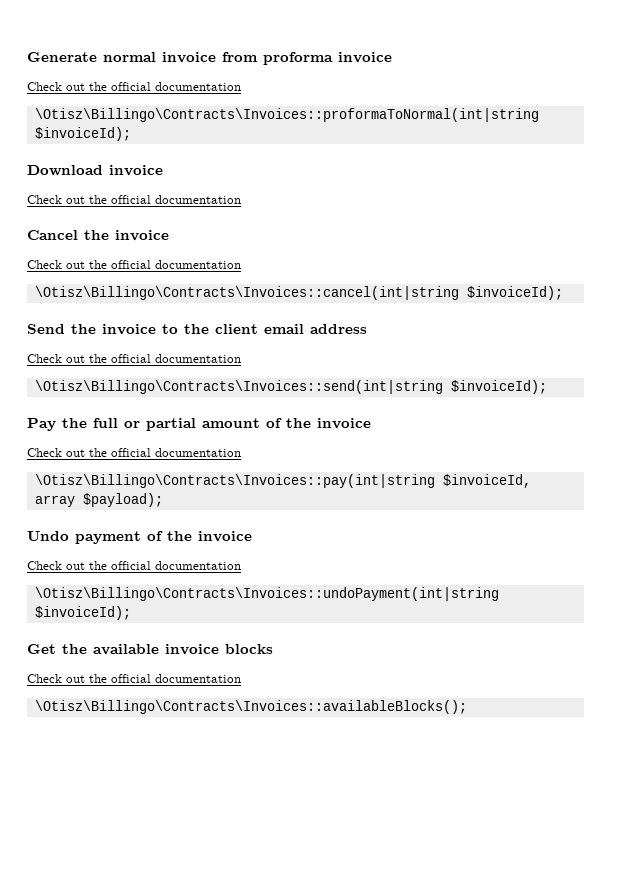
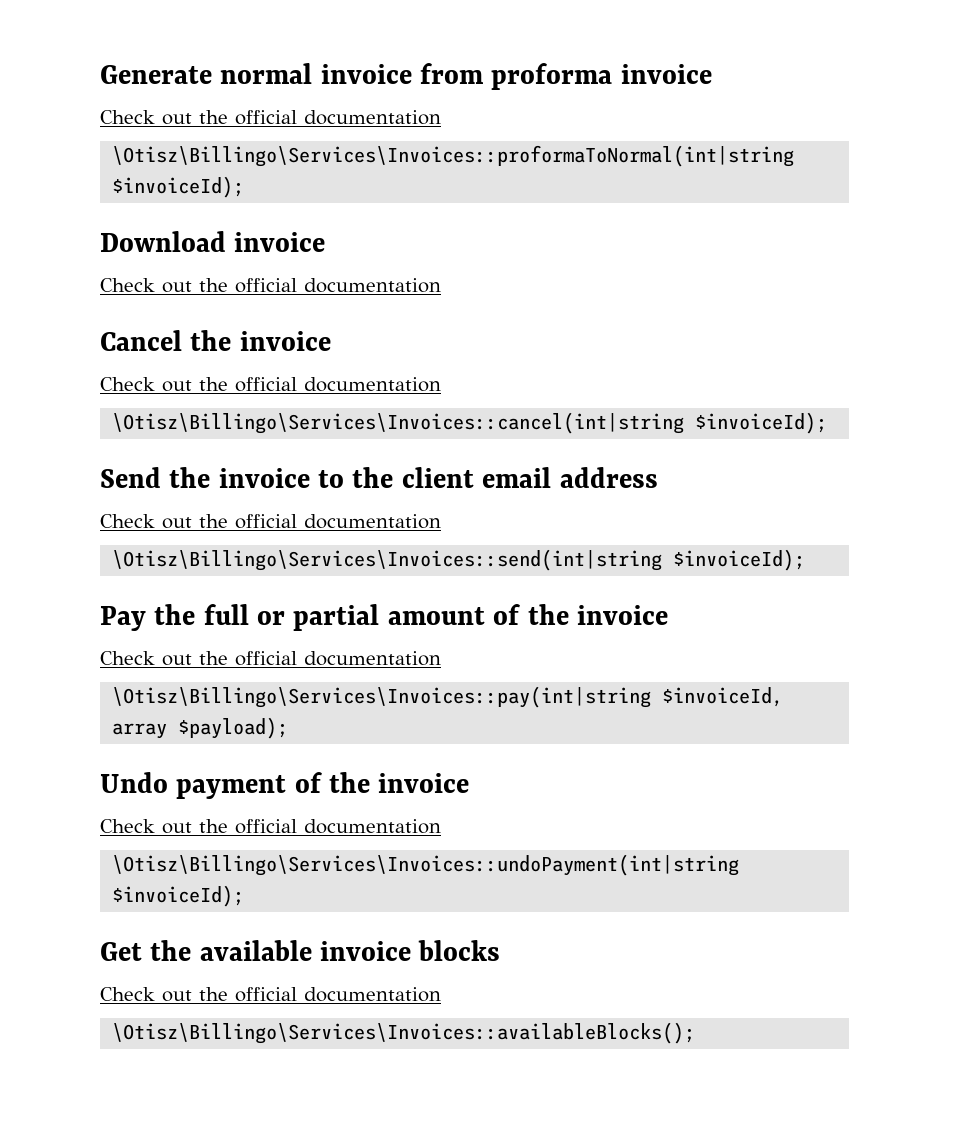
- \Otisz\Billingo\Contracts\Invoices::proformaToNormal(int|string $invoiceId);
+ \Otisz\Billingo\Services\Invoices::proformaToNormal(int|string $invoiceId);
- \Otisz\Billingo\Contracts\Invoices::cancel(int|string $invoiceId);
+ \Otisz\Billingo\Services\Invoices::cancel(int|string $invoiceId);
- \Otisz\Billingo\Contracts\Invoices::send(int|string $invoiceId);
+ \Otisz\Billingo\Services\Invoices::send(int|string $invoiceId);
- \Otisz\Billingo\Contracts\Invoices::pay(int|string $invoiceId, array $payload);
+ \Otisz\Billingo\Services\Invoices::pay(int|string $invoiceId, array $payload);
- \Otisz\Billingo\Contracts\Invoices::undoPayment(int|string $invoiceId);
+ \Otisz\Billingo\Services\Invoices::undoPayment(int|string $invoiceId);
- \Otisz\Billingo\Contracts\Invoices::availableBlocks();
+ \Otisz\Billingo\Services\Invoices::availableBlocks();

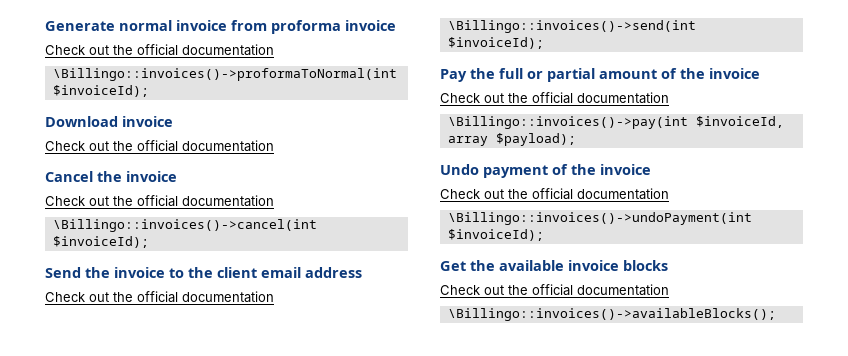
- \Otisz\Billingo\Services\Invoices::proformaToNormal(int|string $invoiceId);
+ \Billingo::invoices()->proformaToNormal(int $invoiceId);
- \Otisz\Billingo\Services\Invoices::cancel(int|string $invoiceId);
+ \Billingo::invoices()->cancel(int $invoiceId);
- \Otisz\Billingo\Services\Invoices::send(int|string $invoiceId);
+ \Billingo::invoices()->send(int $invoiceId);
- \Otisz\Billingo\Services\Invoices::pay(int|string $invoiceId, array $payload);
+ \Billingo::invoices()->pay(int $invoiceId, array $payload);
- \Otisz\Billingo\Services\Invoices::undoPayment(int|string $invoiceId);
+ \Billingo::invoices()->undoPayment(int $invoiceId);
- \Otisz\Billingo\Services\Invoices::availableBlocks();
+ \Billingo::invoices()->availableBlocks();

